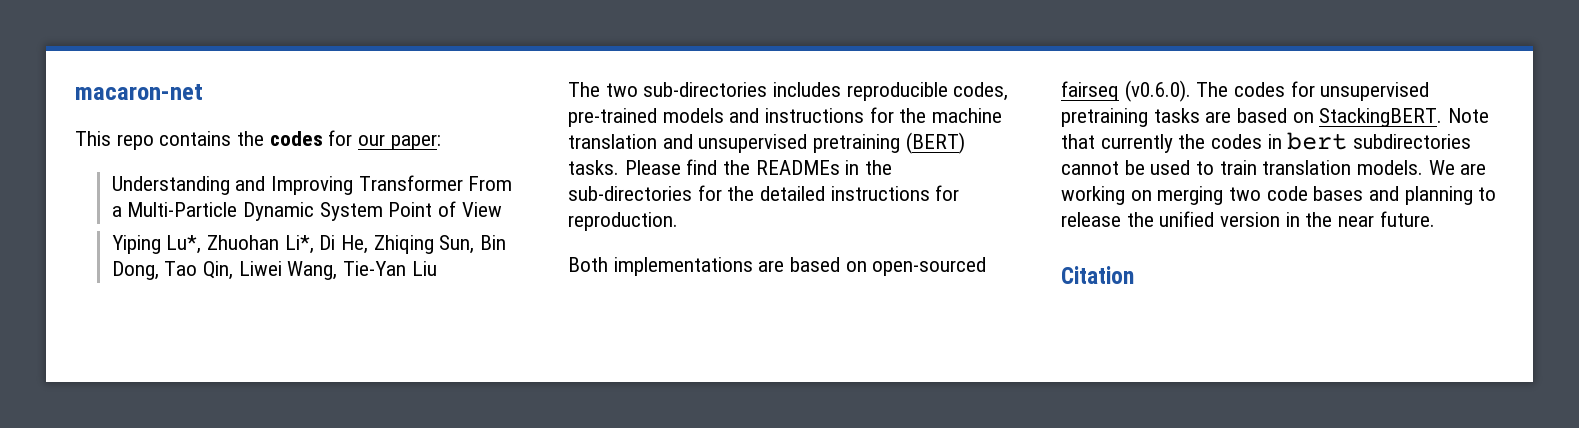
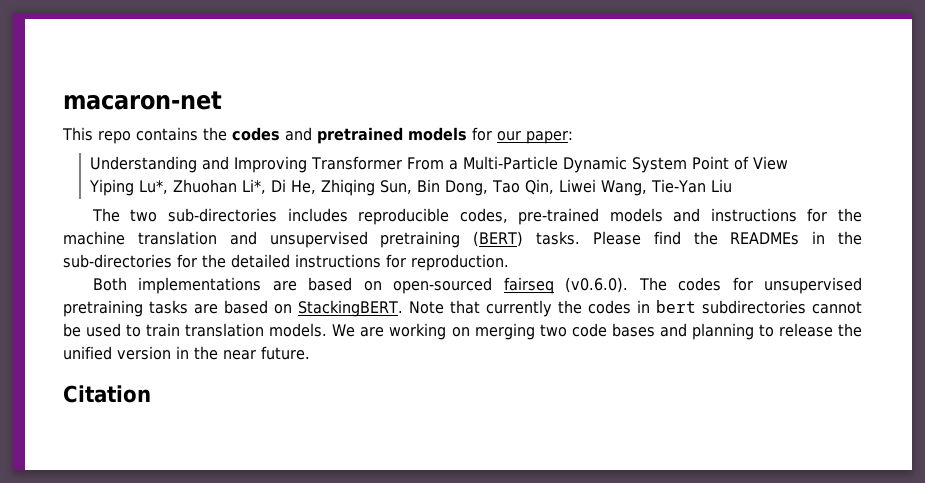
- This repo contains the codes for our paper:
+ This repo contains the codes and pretrained models for our paper:

